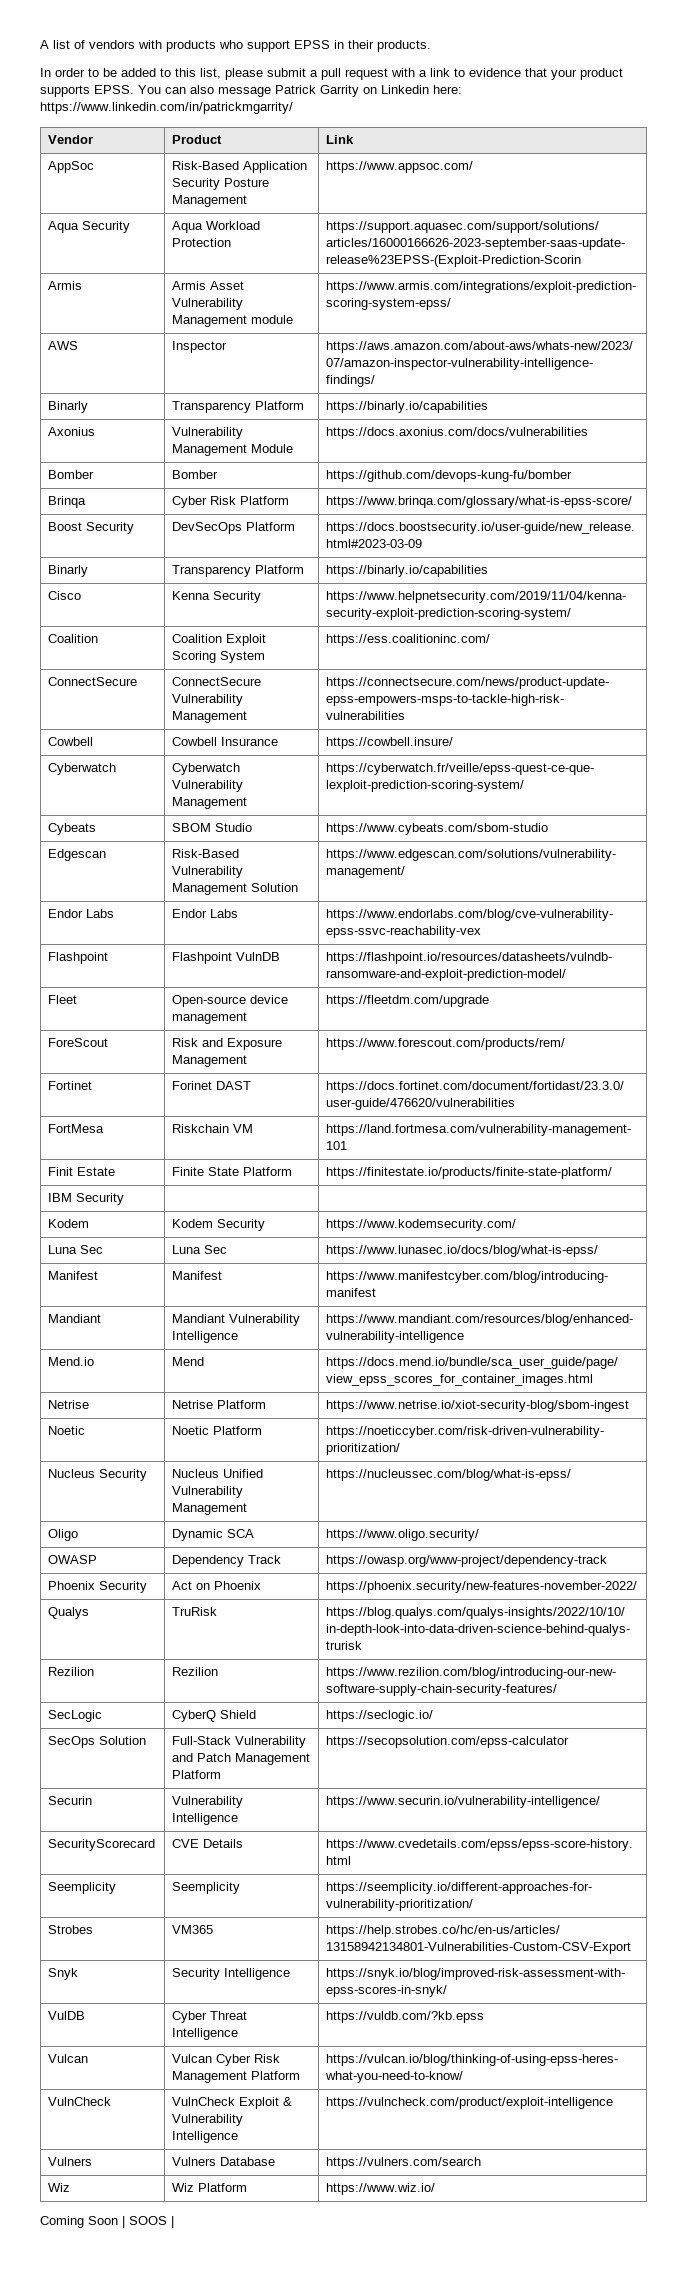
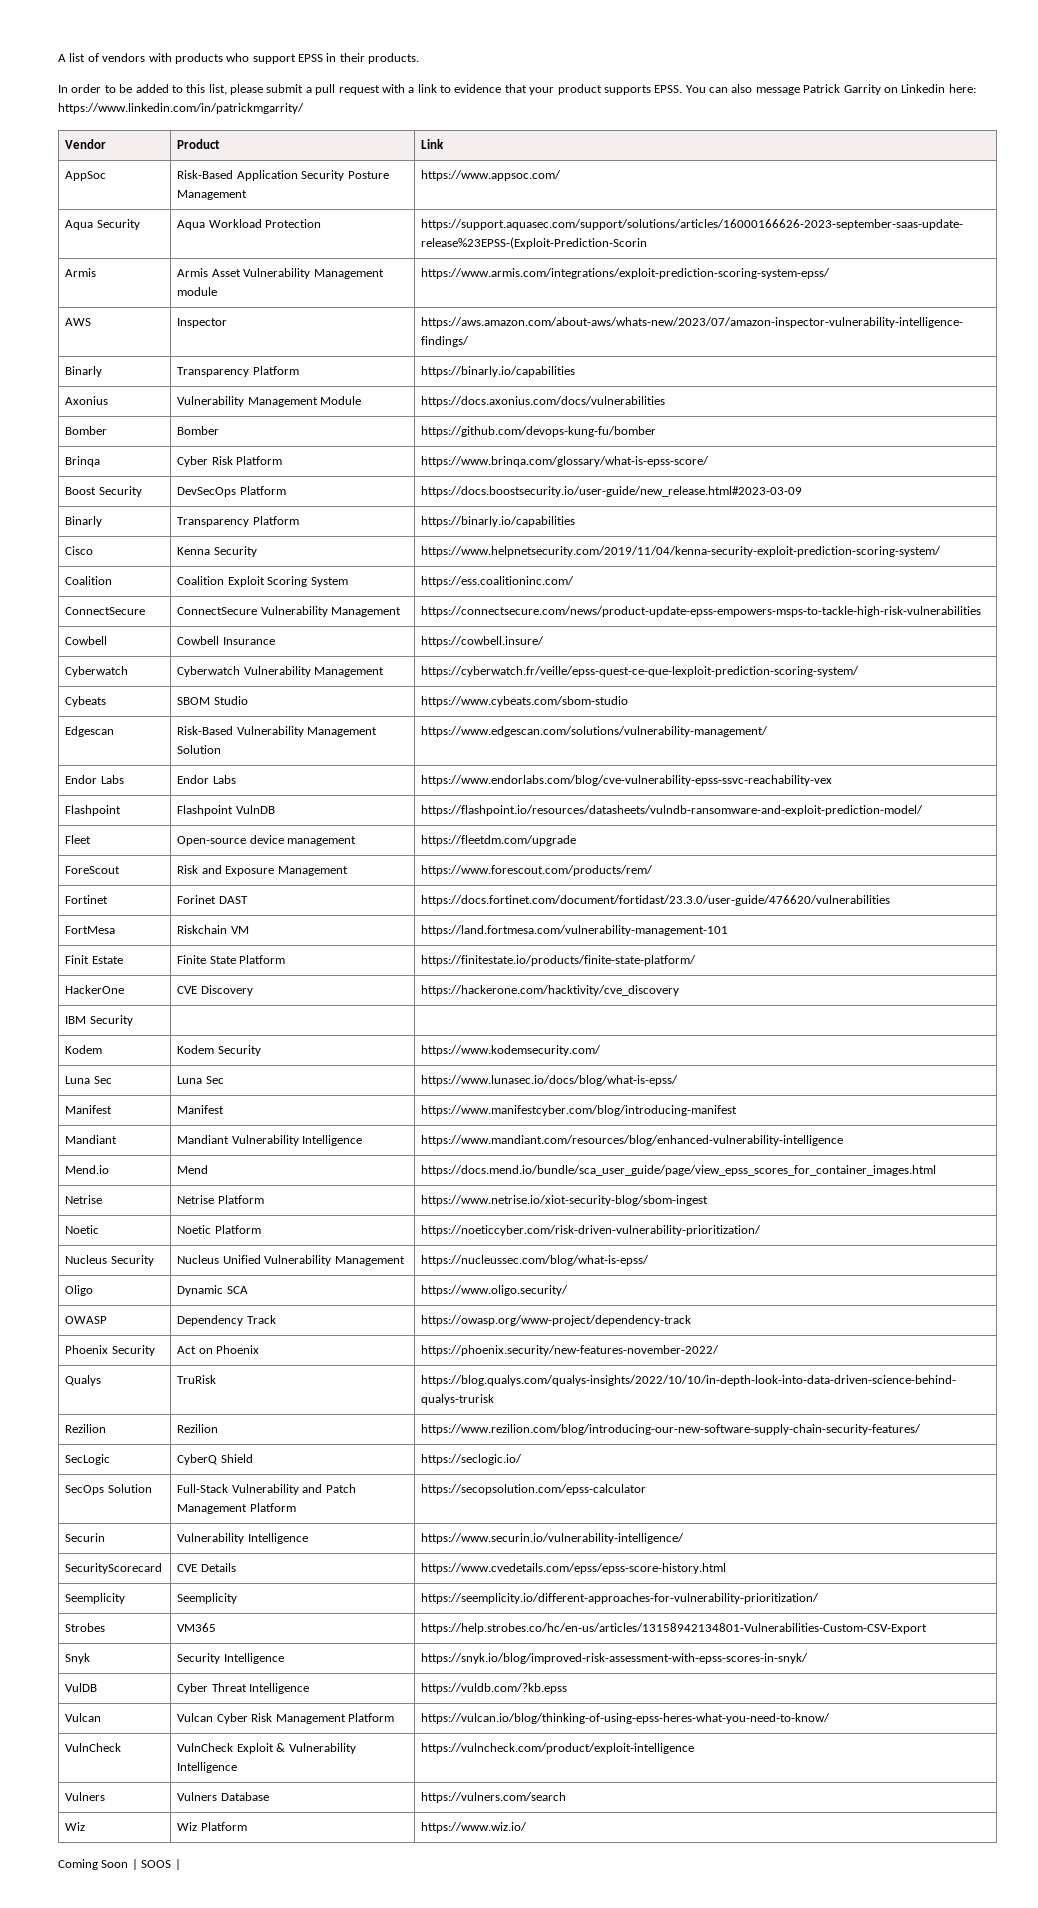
+ HackerOne | CVE Discovery | https://hackerone.com/hacktivity/cve_discovery

